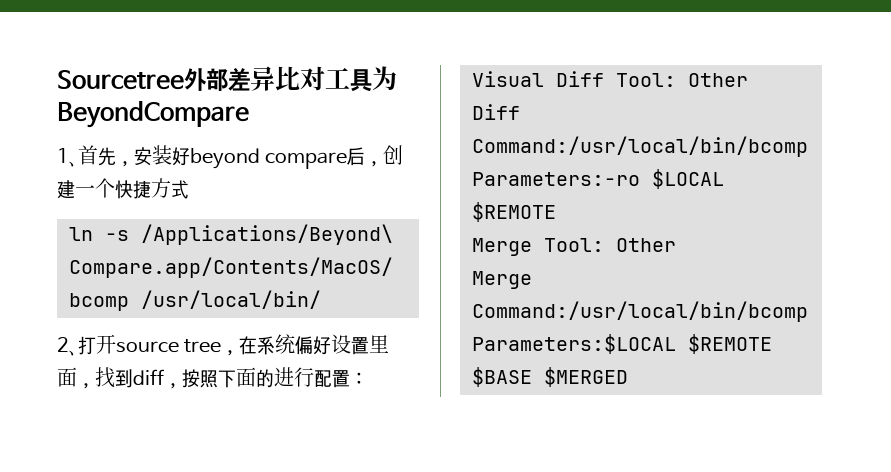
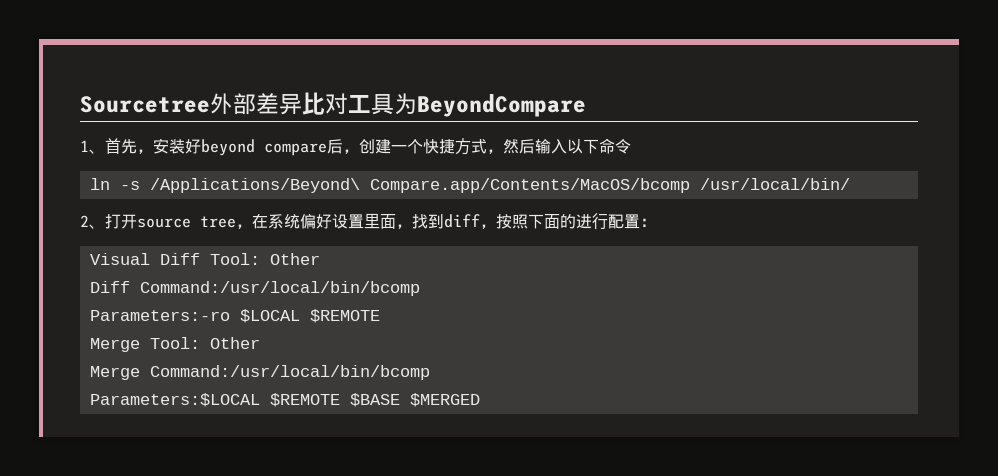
- 1、⾸先，安装好beyond compare后，创建⼀个快捷⽅式
+ 1、⾸先，安装好beyond compare后，创建⼀个快捷⽅式，然后输入以下命令

